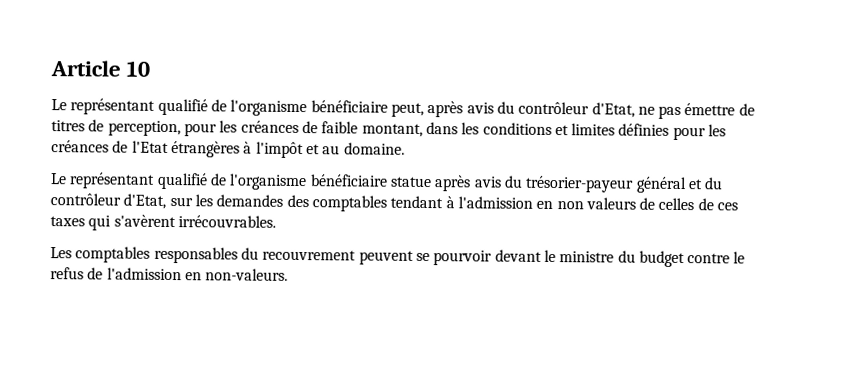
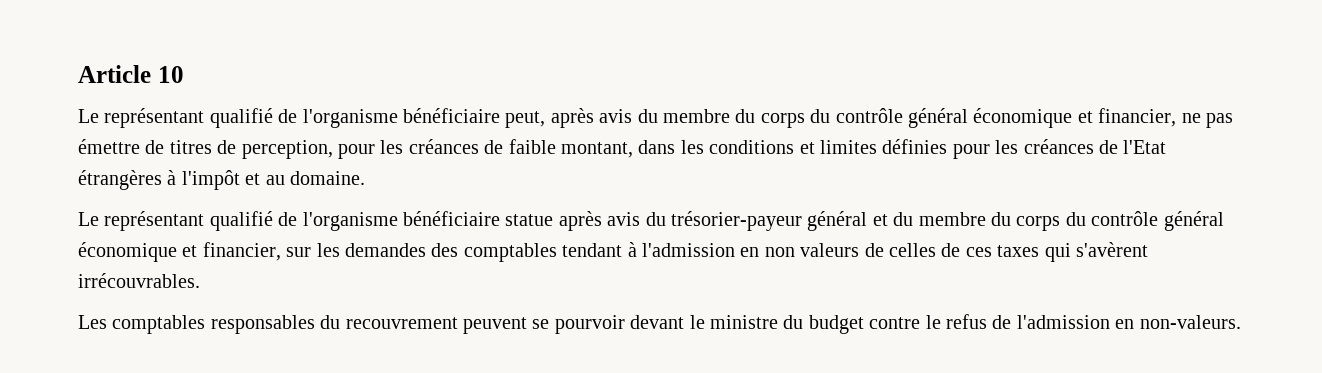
- Le représentant qualifié de l'organisme bénéficiaire peut, après avis du contrôleur d'Etat, ne pas émettre de titres de perception, pour les créances de faible montant, dans les conditions et limites définies pour les créances de l'Etat étrangères à l'impôt et au domaine.
+ Le représentant qualifié de l'organisme bénéficiaire peut, après avis du membre du corps du contrôle général économique et financier, ne pas émettre de titres de perception, pour les créances de faible montant, dans les conditions et limites définies pour les créances de l'Etat étrangères à l'impôt et au domaine.
- Le représentant qualifié de l'organisme bénéficiaire statue après avis du trésorier-payeur général et du contrôleur d'Etat, sur les demandes des comptables tendant à l'admission en non valeurs de celles de ces taxes qui s'avèrent irrécouvrables.
+ Le représentant qualifié de l'organisme bénéficiaire statue après avis du trésorier-payeur général et du membre du corps du contrôle général économique et financier, sur les demandes des comptables tendant à l'admission en non valeurs de celles de ces taxes qui s'avèrent irrécouvrables.

